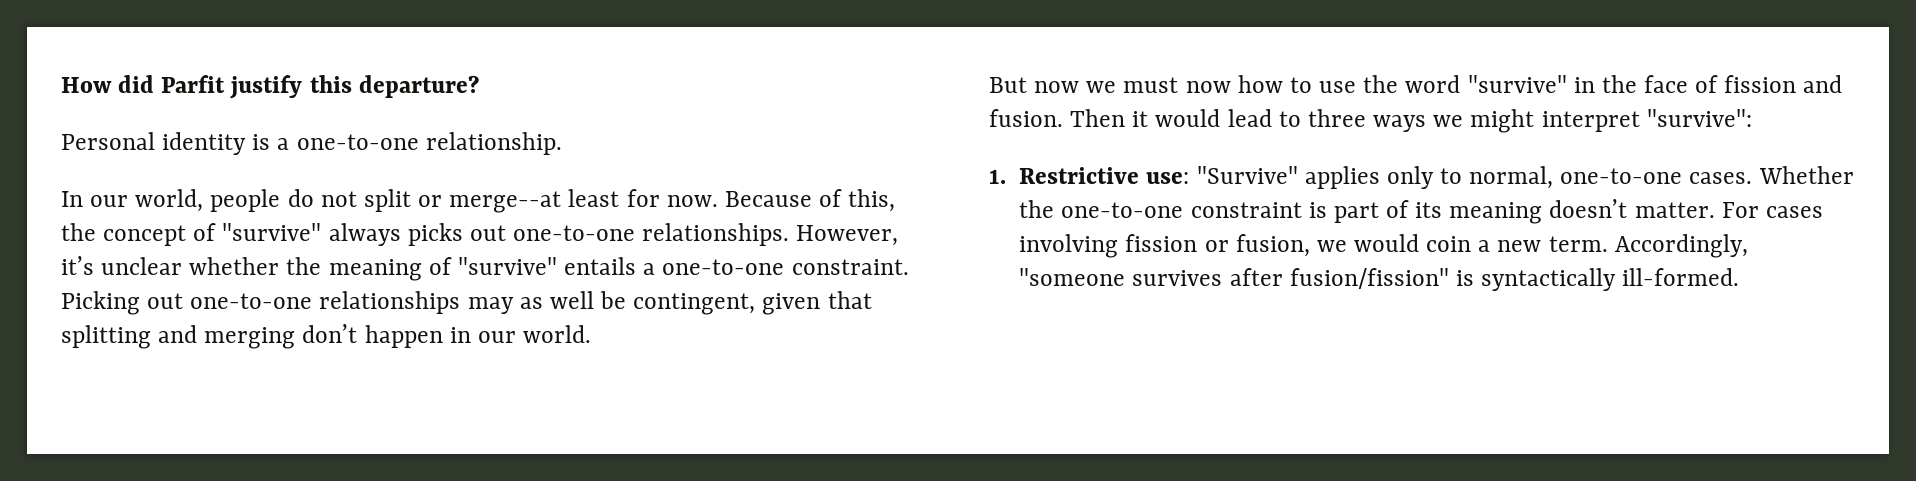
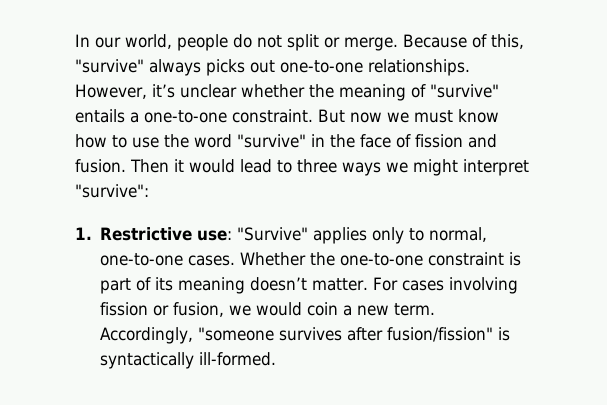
- How did Parfit justify this departure?
- Personal identity is a one-to-one relationship.
- In our world, people do not split or merge--at least for now. Because of this, the concept of "survive" always picks out one-to-one relationships.
+ In our world, people do not split or merge. Because of this, "survive" always picks out one-to-one relationships.
- However, it’s unclear whether the meaning of "survive" entails a one-to-one constraint. Picking out one-to-one relationships may as well be contingent, given that splitting and merging don’t happen in our world.
- But now we must now how to use the word "survive" in the face of fission and fusion.
+ However, it’s unclear whether the meaning of "survive" entails a one-to-one constraint. But now we must know how to use the word "survive" in the face of fission and fusion.

